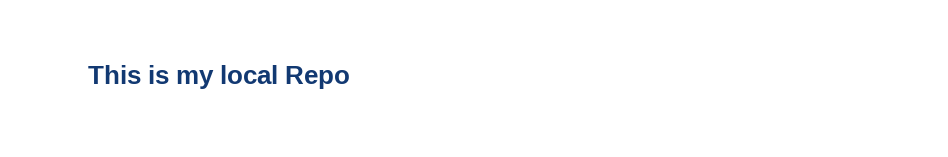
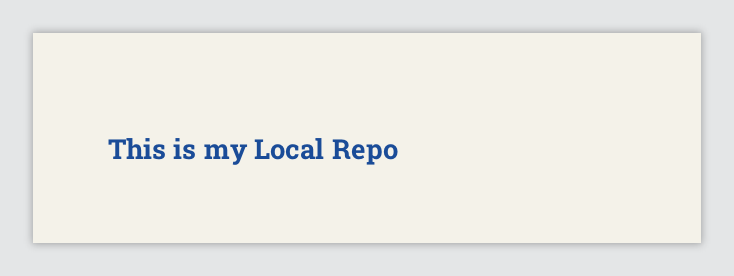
- This is my local Repo
+ This is my Local Repo

